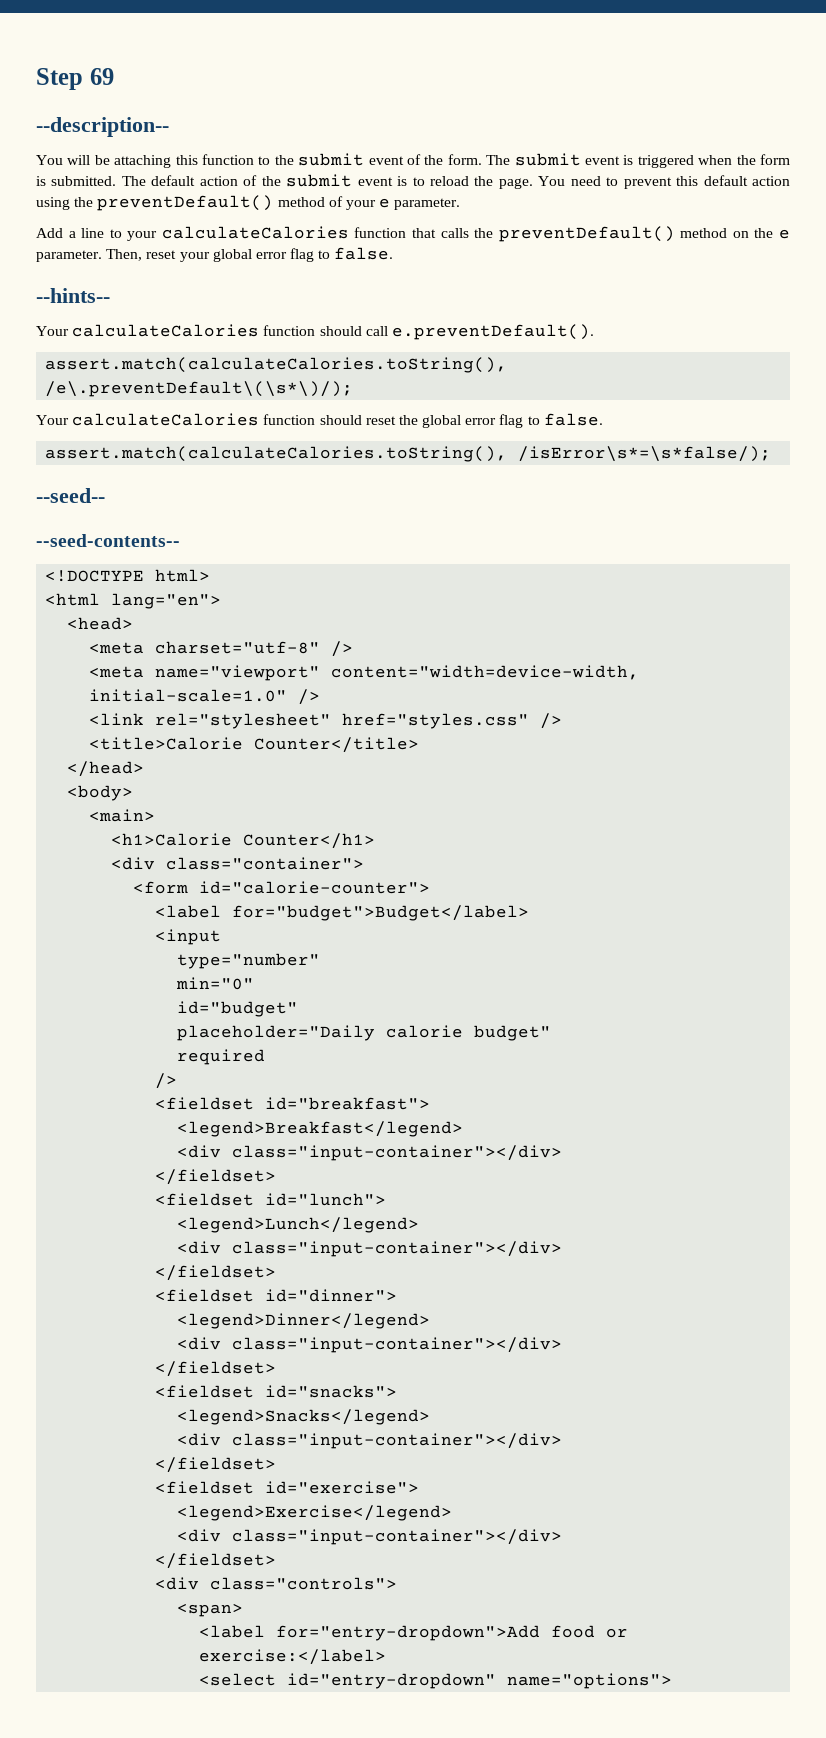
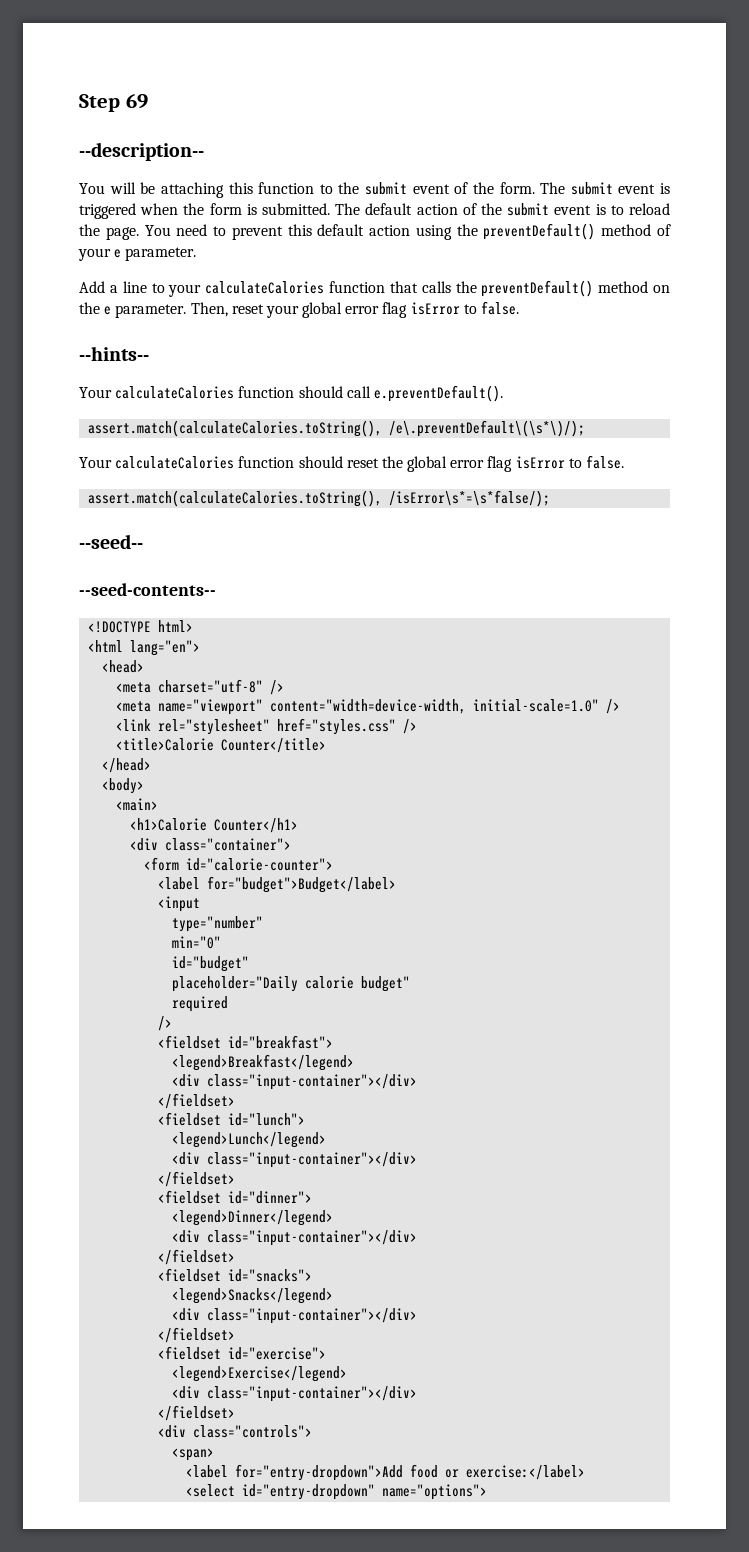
- Then, reset your global error flag to false.
+ Then, reset your global error flag isError to false.
- Your calculateCalories function should reset the global error flag to false.
+ Your calculateCalories function should reset the global error flag isError to false.

